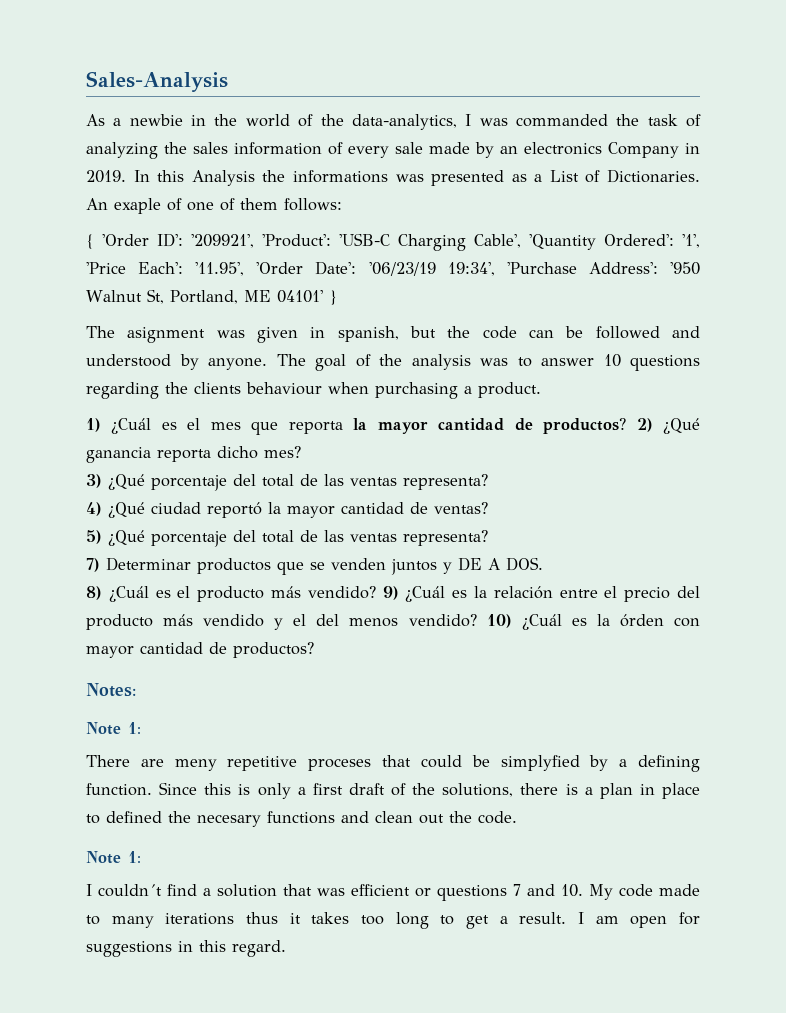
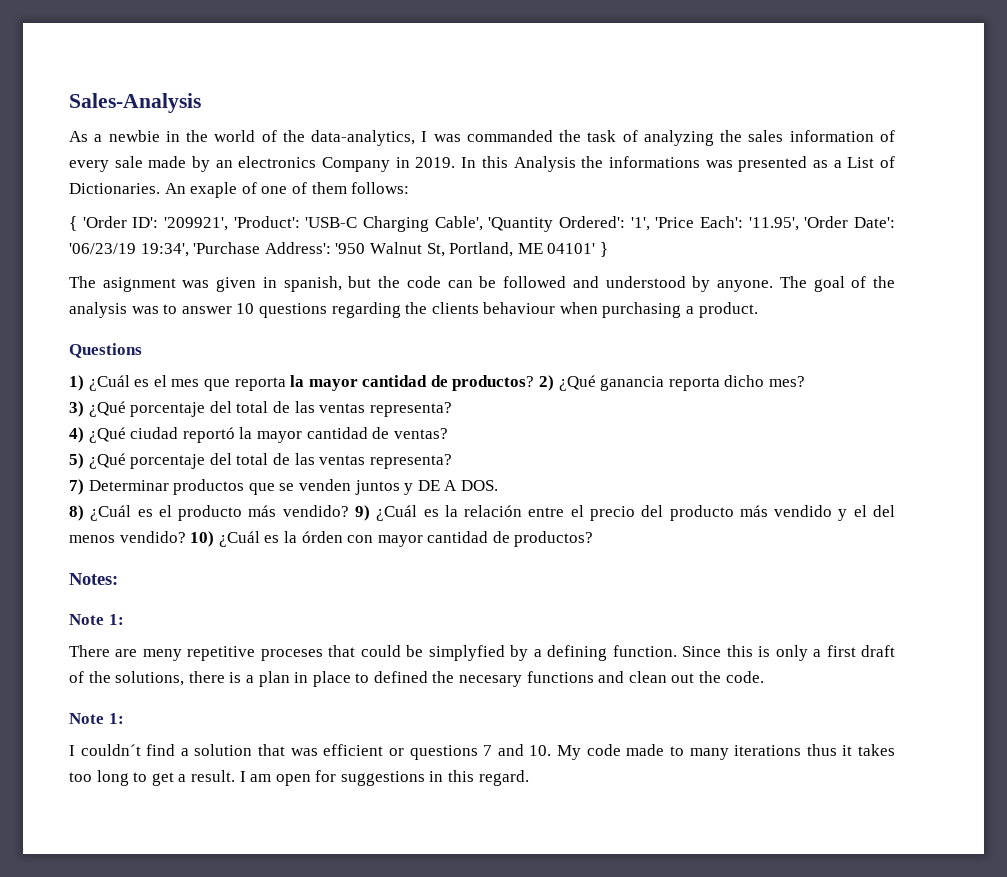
+ Questions

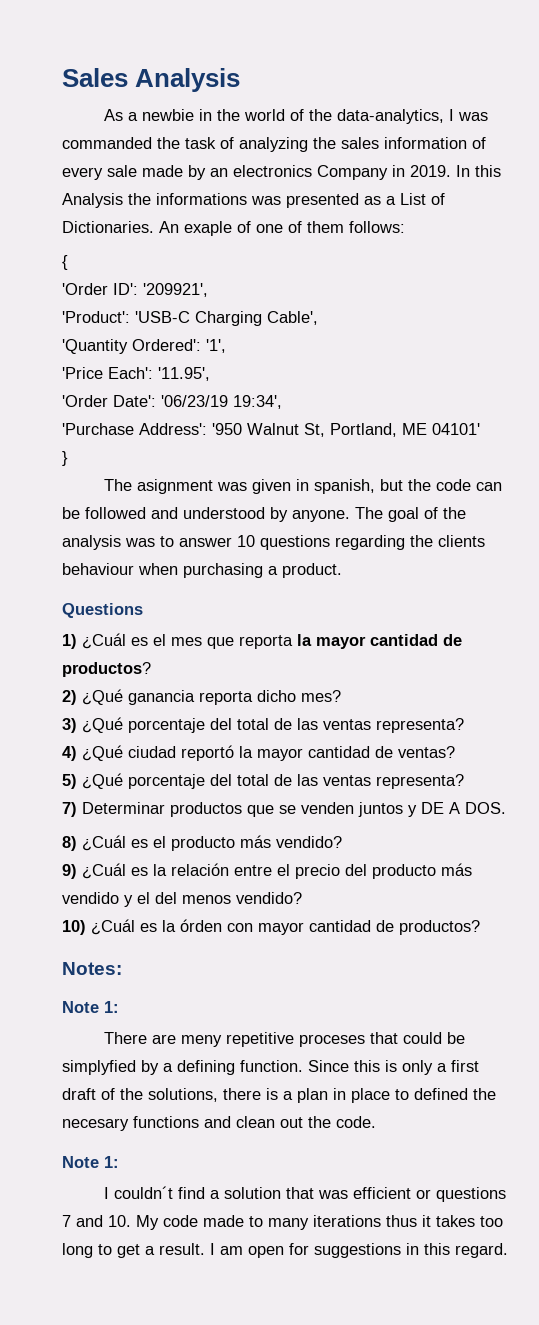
- Sales-Analysis
+ Sales Analysis
- { 'Order ID': '209921', 'Product': 'USB-C Charging Cable', 'Quantity Ordered': '1', 'Price Each': '11.95', 'Order Date': '06/23/19 19:34', 'Purchase Address': '950 Walnut St, Portland, ME 04101' }
+ {
+ 'Order ID': '209921',
+ 'Product': 'USB-C Charging Cable',
+ 'Quantity Ordered': '1',
+ 'Price Each': '11.95',
+ 'Order Date': '06/23/19 19:34',
+ 'Purchase Address': '950 Walnut St, Portland, ME 04101'
+ }
- 1) ¿Cuál es el mes que reporta la mayor cantidad de productos? 2) ¿Qué ganancia reporta dicho mes?
+ 1) ¿Cuál es el mes que reporta la mayor cantidad de productos?
+ 2) ¿Qué ganancia reporta dicho mes?
- 8) ¿Cuál es el producto más vendido? 9) ¿Cuál es la relación entre el precio del producto más vendido y el del menos vendido? 10) ¿Cuál es la órden con mayor cantidad de productos?
+ 8) ¿Cuál es el producto más vendido?
+ 9) ¿Cuál es la relación entre el precio del producto más vendido y el del menos vendido?
+ 10) ¿Cuál es la órden con mayor cantidad de productos?

